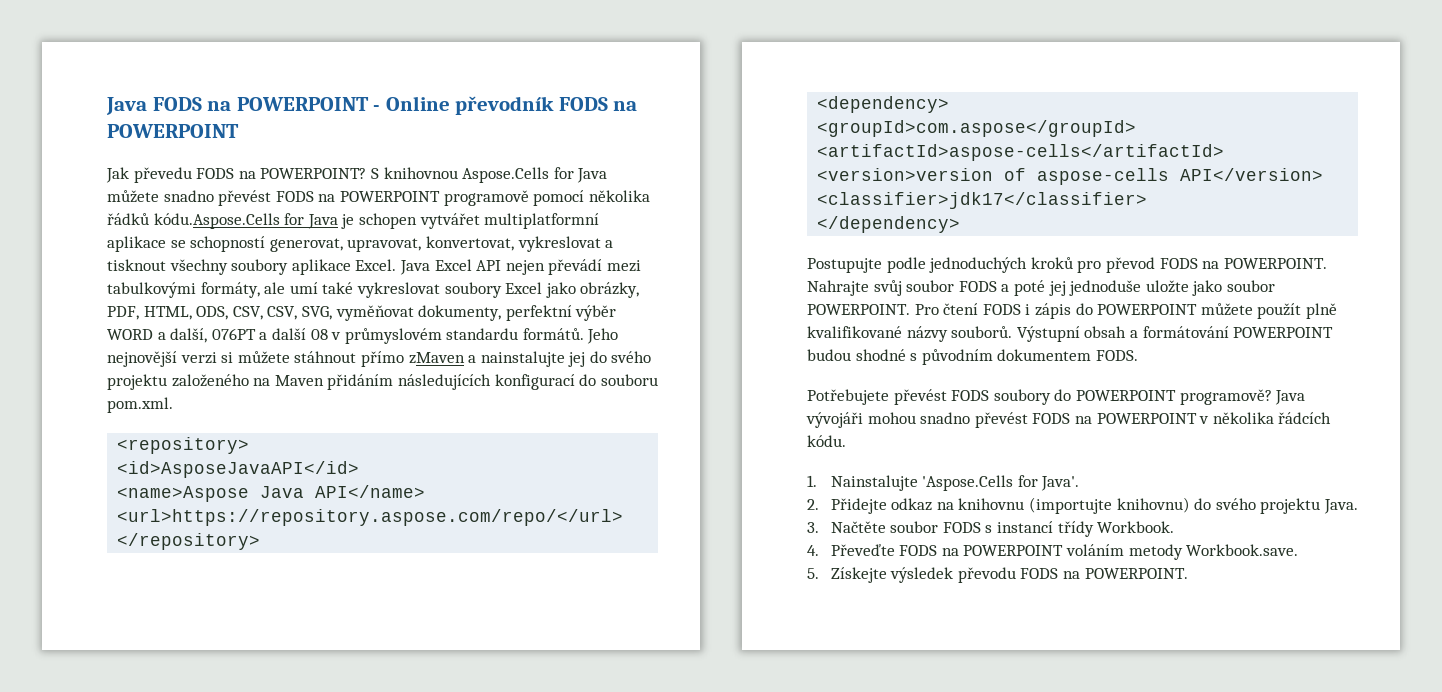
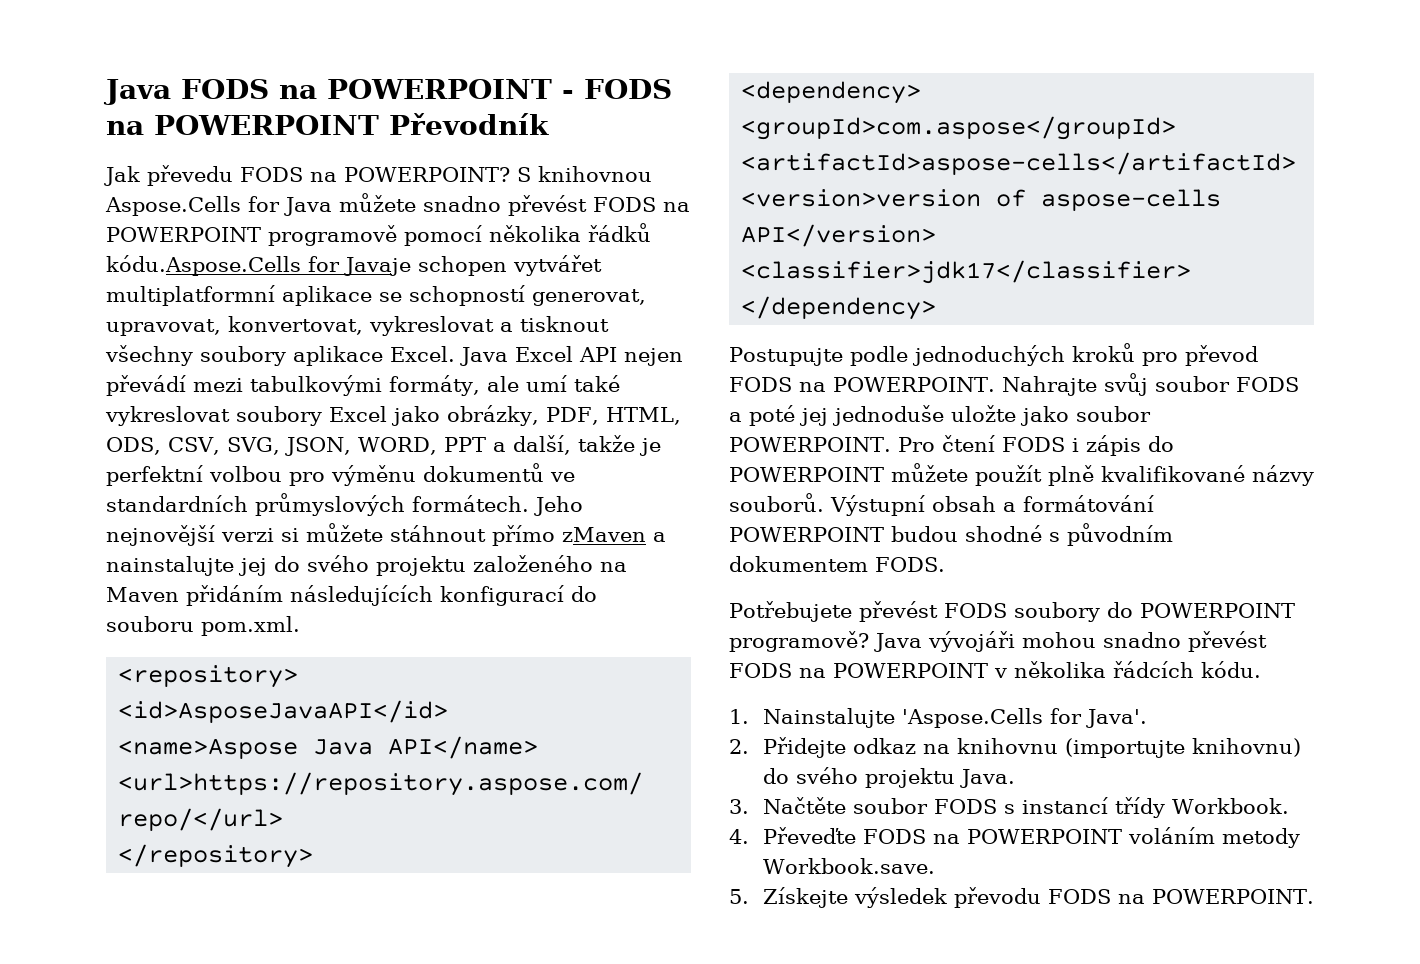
- Java FODS na POWERPOINT - Online převodník FODS na POWERPOINT
+ Java FODS na POWERPOINT - FODS na POWERPOINT Převodník
- S knihovnou Aspose.Cells for Java můžete snadno převést FODS na POWERPOINT programově pomocí několika řádků kódu.Aspose.Cells for Java je schopen vytvářet multiplatformní aplikace se schopností generovat, upravovat, konvertovat, vykreslovat a tisknout všechny soubory aplikace Excel.
+ S knihovnou Aspose.Cells for Java můžete snadno převést FODS na POWERPOINT programově pomocí několika řádků kódu.Aspose.Cells for Javaje schopen vytvářet multiplatformní aplikace se schopností generovat, upravovat, konvertovat, vykreslovat a tisknout všechny soubory aplikace Excel.
- Java Excel API nejen převádí mezi tabulkovými formáty, ale umí také vykreslovat soubory Excel jako obrázky, PDF, HTML, ODS, CSV, CSV, SVG, vyměňovat dokumenty, perfektní výběr WORD a další, 076PT a další 08 v průmyslovém standardu formátů.
+ Java Excel API nejen převádí mezi tabulkovými formáty, ale umí také vykreslovat soubory Excel jako obrázky, PDF, HTML, ODS, CSV, SVG, JSON, WORD, PPT a další, takže je perfektní volbou pro výměnu dokumentů ve standardních průmyslových formátech.

